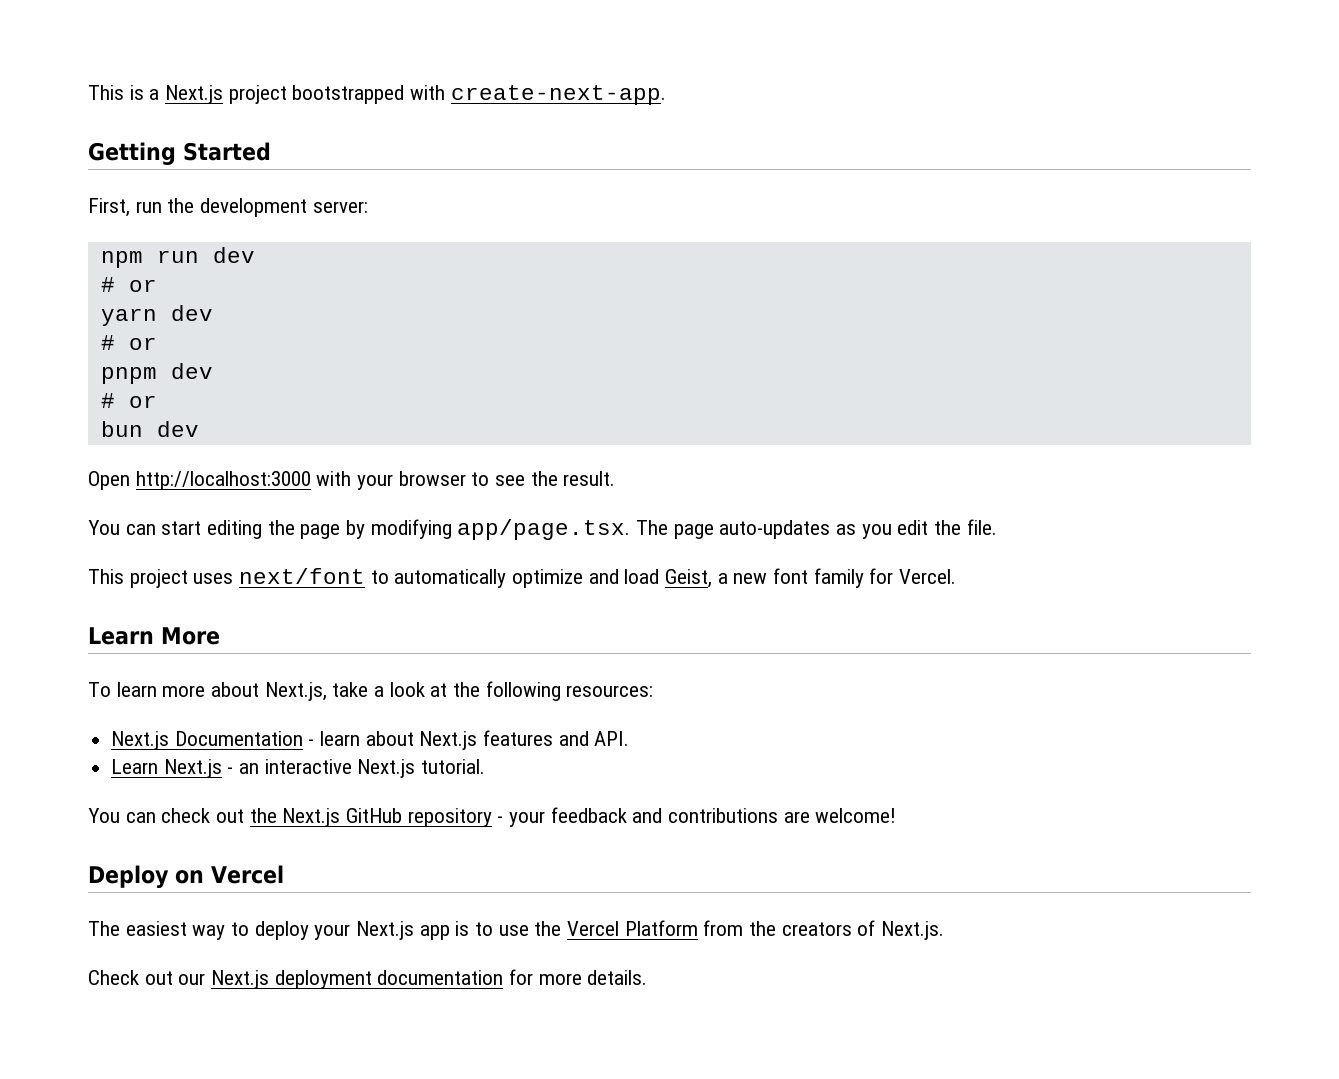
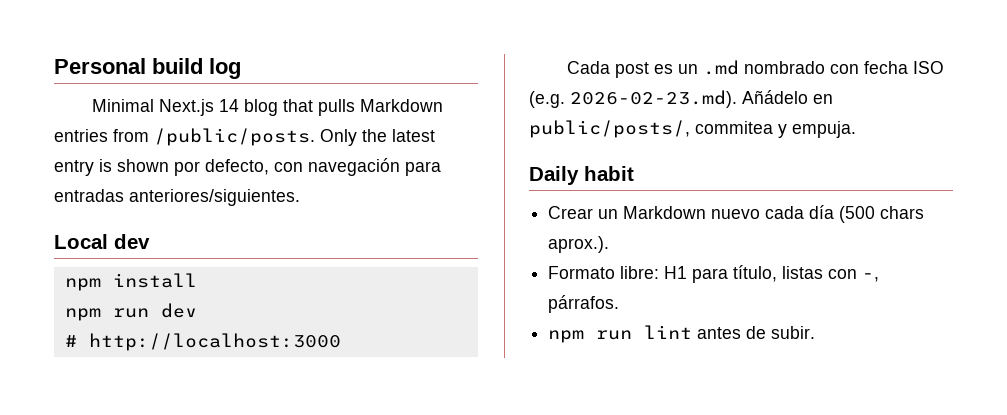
- This is a Next.js project bootstrapped with create-next-app.
- Getting Started
- First, run the development server:
+ Personal build log
+ Minimal Next.js 14 blog that pulls Markdown entries from /public/posts. Only the latest entry is shown por defecto, con navegación para entradas anteriores/siguientes.
+ Local dev
+ npm install
  npm run dev
- # or
- yarn dev
- # or
- pnpm dev
- # or
- bun dev
- Open http://localhost:3000 with your browser to see the result.
- You can start editing the page by modifying app/page.tsx. The page auto-updates as you edit the file.
- This project uses next/font to automatically optimize and load Geist, a new font family for Vercel.
- Learn More
- To learn more about Next.js, take a look at the following resources:
- Next.js Documentation - learn about Next.js features and API.
- Learn Next.js - an interactive Next.js tutorial.
- You can check out the Next.js GitHub repository - your feedback and contributions are welcome!
- Deploy on Vercel
- The easiest way to deploy your Next.js app is to use the Vercel Platform from the creators of Next.js.
- Check out our Next.js deployment documentation for more details.
+ # http://localhost:3000
+ Cada post es un .md nombrado con fecha ISO (e.g. 2026-02-23.md). Añádelo en public/posts/, commitea y empuja.
+ Daily habit
+ Crear un Markdown nuevo cada día (500 chars aprox.).
+ Formato libre: H1 para título, listas con -, párrafos.
+ npm run lint antes de subir.

